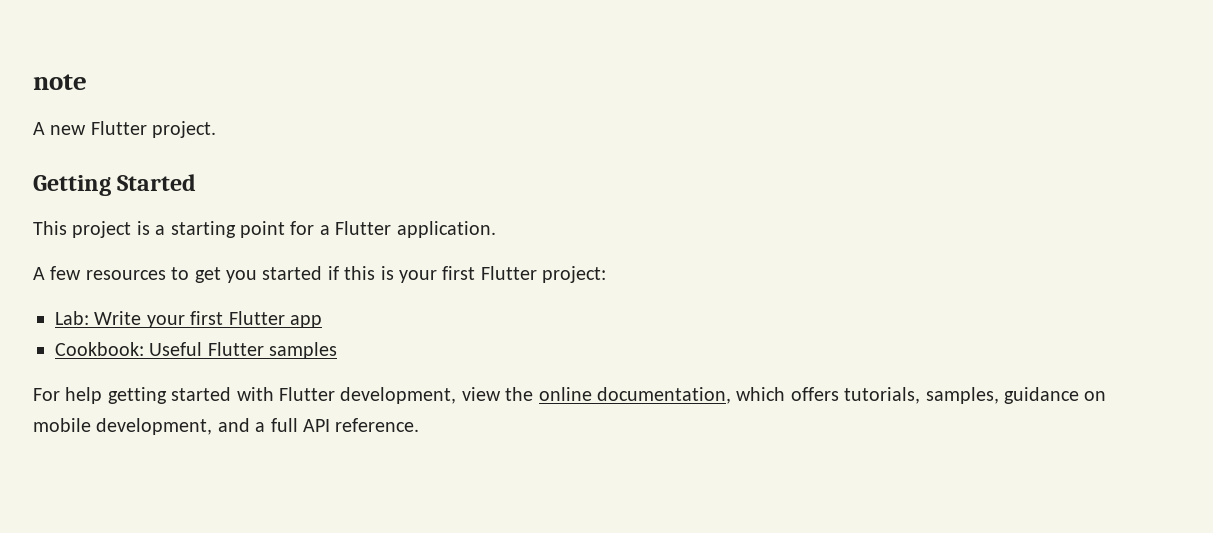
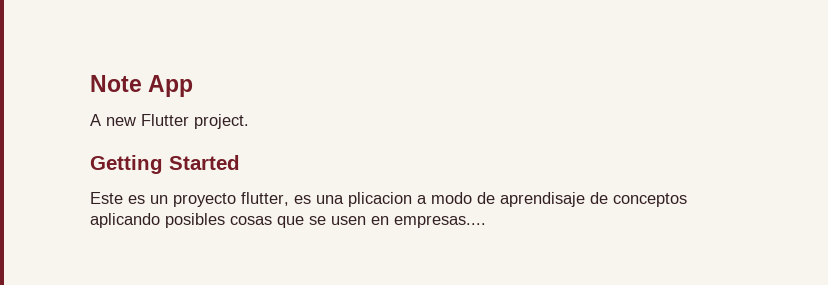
- note
+ Note App
- This project is a starting point for a Flutter application.
- A few resources to get you started if this is your first Flutter project:
- Lab: Write your first Flutter app
- Cookbook: Useful Flutter samples
- For help getting started with Flutter development, view the online documentation, which offers tutorials, samples, guidance on mobile development, and a full API reference.
+ Este es un proyecto flutter, es una plicacion a modo de aprendisaje de conceptos aplicando posibles cosas que se usen en empresas....

